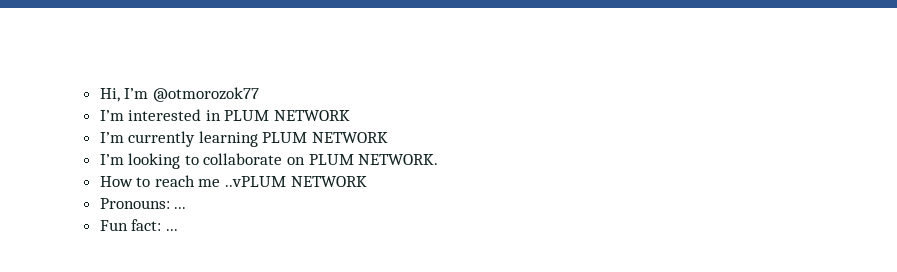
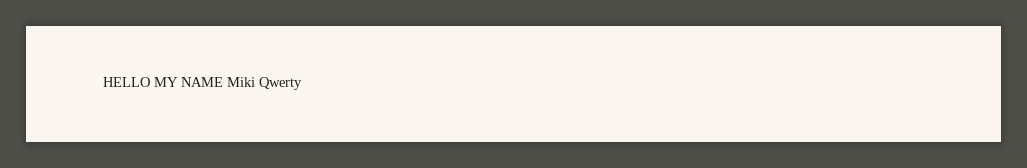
- Hi, I’m @otmorozok77
- I’m interested in PLUM NETWORK
- I’m currently learning PLUM NETWORK
- I’m looking to collaborate on PLUM NETWORK.
- How to reach me ..vPLUM NETWORK
- Pronouns: ...
- Fun fact: ...
+ HELLO MY NAME Miki Qwerty

